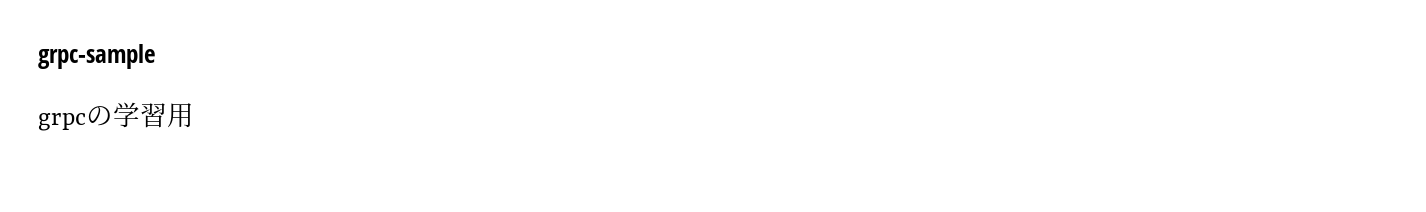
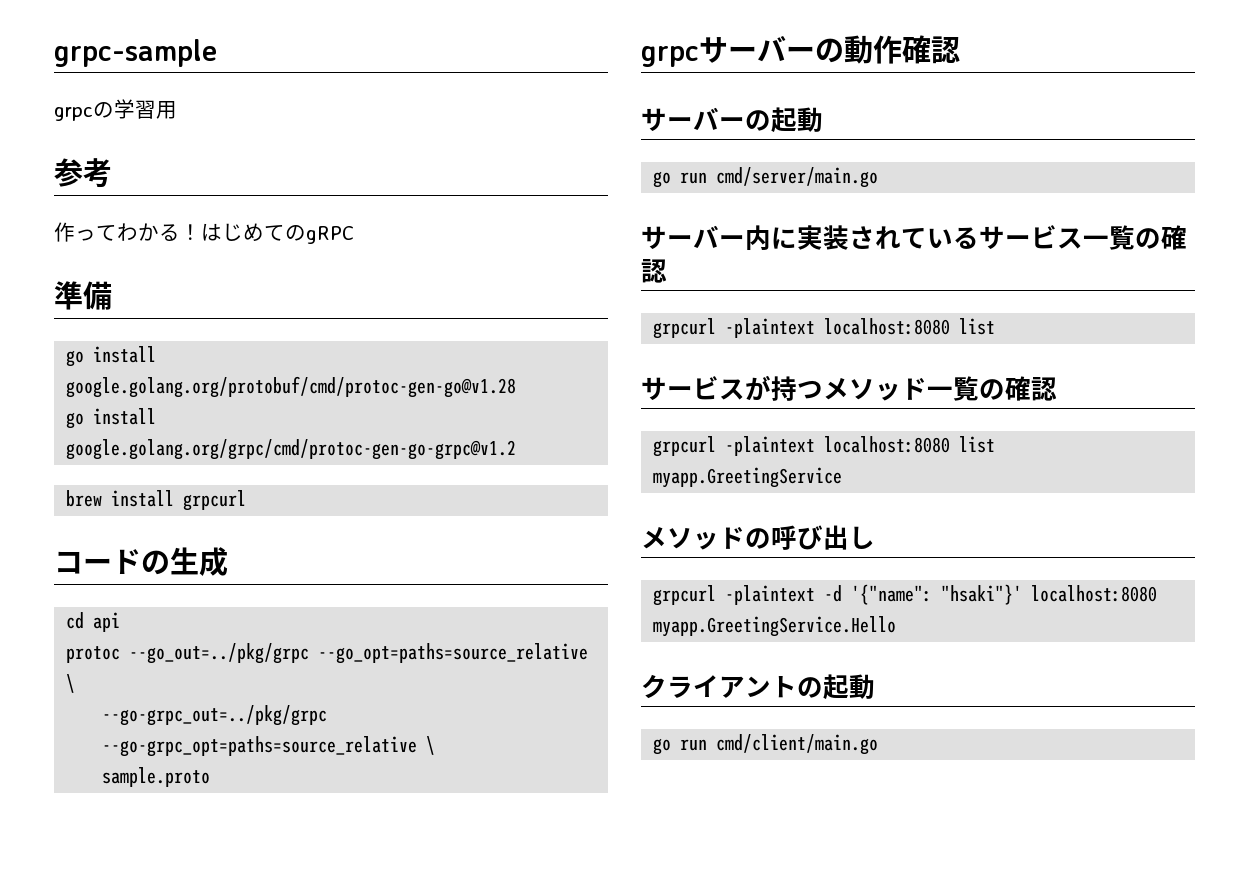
+ 参考
+ 作ってわかる！はじめてのgRPC
+ 準備
+ go install google.golang.org/protobuf/cmd/protoc-gen-go@v1.28
+ go install google.golang.org/grpc/cmd/protoc-gen-go-grpc@v1.2
+ brew install grpcurl
+ コードの生成
+ cd api
+ protoc --go_out=../pkg/grpc --go_opt=paths=source_relative \
+ --go-grpc_out=../pkg/grpc --go-grpc_opt=paths=source_relative \
+ sample.proto
+ grpcサーバーの動作確認
+ サーバーの起動
+ go run cmd/server/main.go
+ サーバー内に実装されているサービス一覧の確認
+ grpcurl -plaintext localhost:8080 list
+ サービスが持つメソッド一覧の確認
+ grpcurl -plaintext localhost:8080 list myapp.GreetingService
+ メソッドの呼び出し
+ grpcurl -plaintext -d '{"name": "hsaki"}' localhost:8080 myapp.GreetingService.Hello
+ クライアントの起動
+ go run cmd/client/main.go

